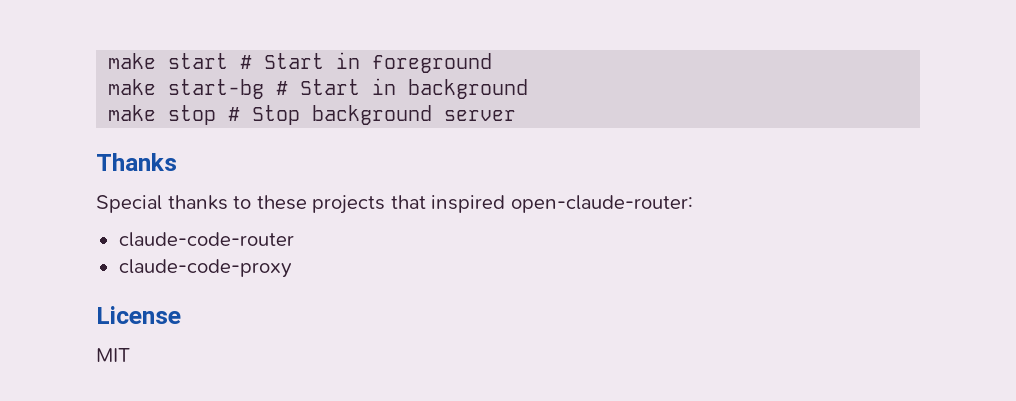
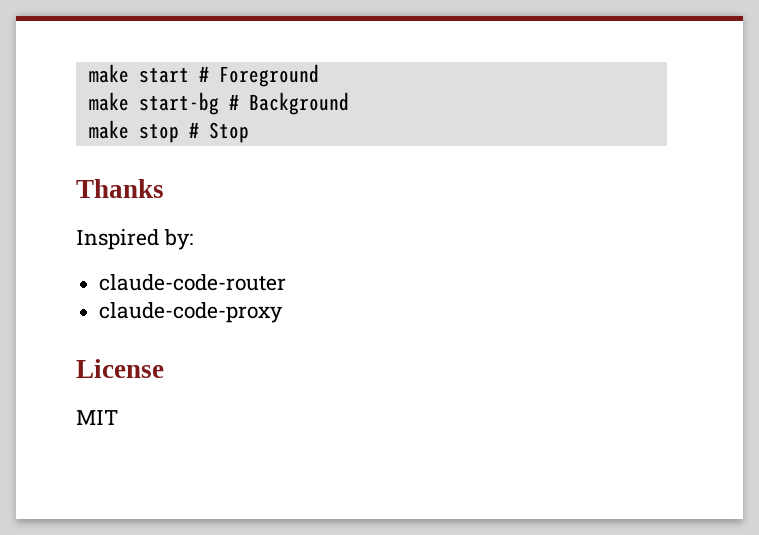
- make start # Start in foreground
+ make start # Foreground
- make start-bg # Start in background
+ make start-bg # Background
- make stop # Stop background server
+ make stop # Stop
- Special thanks to these projects that inspired open-claude-router:
+ Inspired by:

